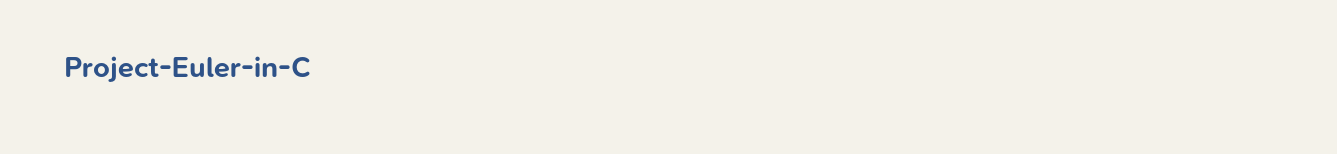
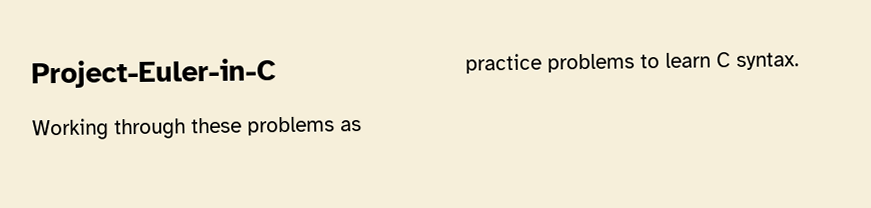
+ Working through these problems as practice problems to learn C syntax.

